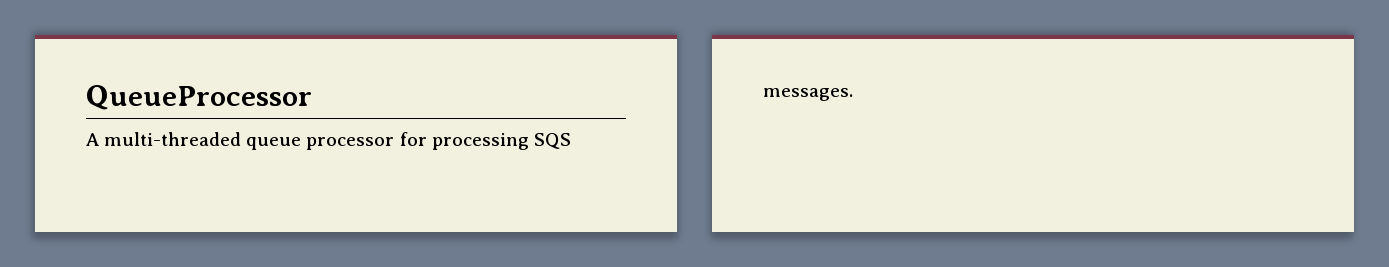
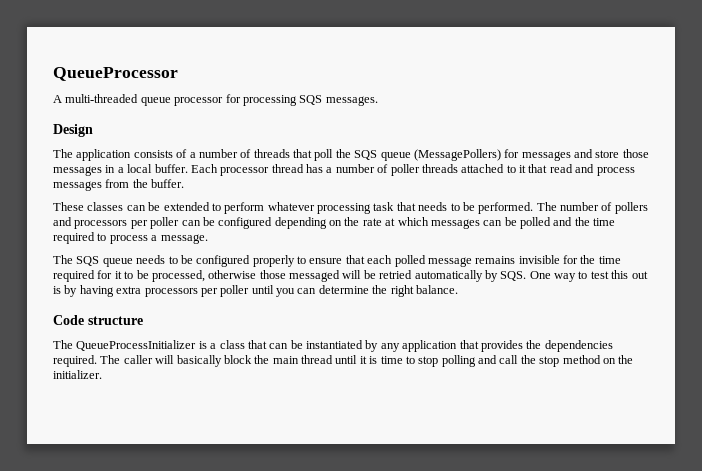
+ Design
+ The application consists of a number of threads that poll the SQS queue (MessagePollers) for messages and store those messages in a local buffer. Each processor thread has a number of poller threads attached to it that read and process messages from the buffer.
+ These classes can be extended to perform whatever processing task that needs to be performed. The number of pollers and processors per poller can be configured depending on the rate at which messages can be polled and the time required to process a message.
+ The SQS queue needs to be configured properly to ensure that each polled message remains invisible for the time required for it to be processed, otherwise those messaged will be retried automatically by SQS. One way to test this out is by having extra processors per poller until you can determine the right balance.
+ Code structure
+ The QueueProcessInitializer is a class that can be instantiated by any application that provides the dependencies required. The caller will basically block the main thread until it is time to stop polling and call the stop method on the initializer.

